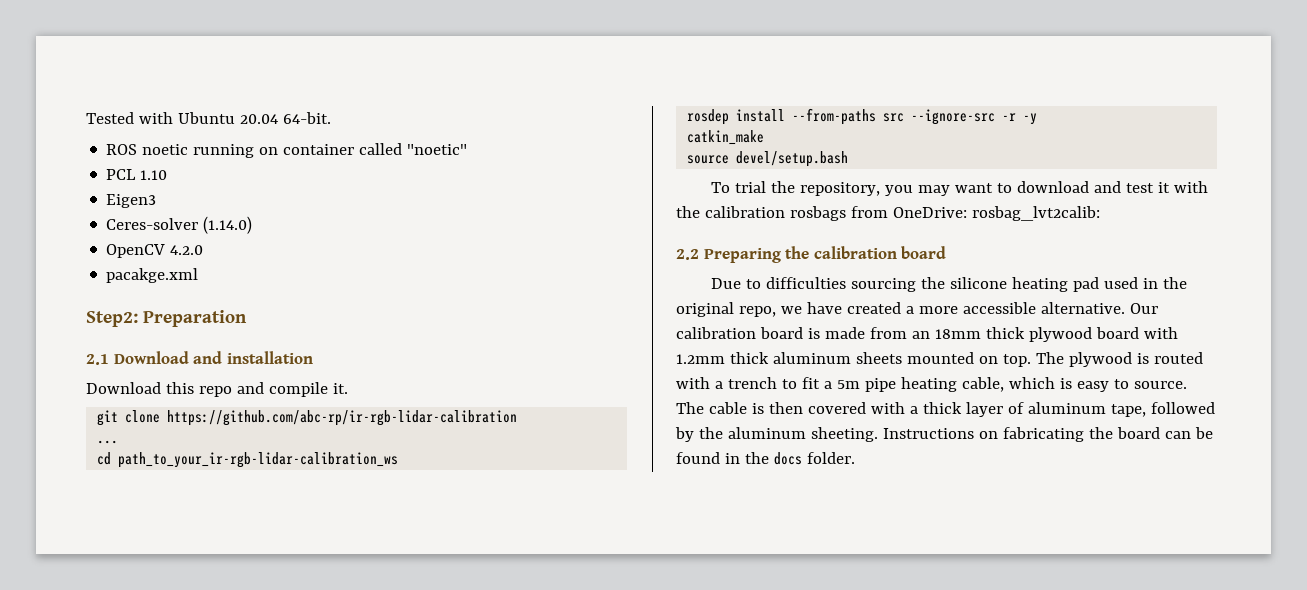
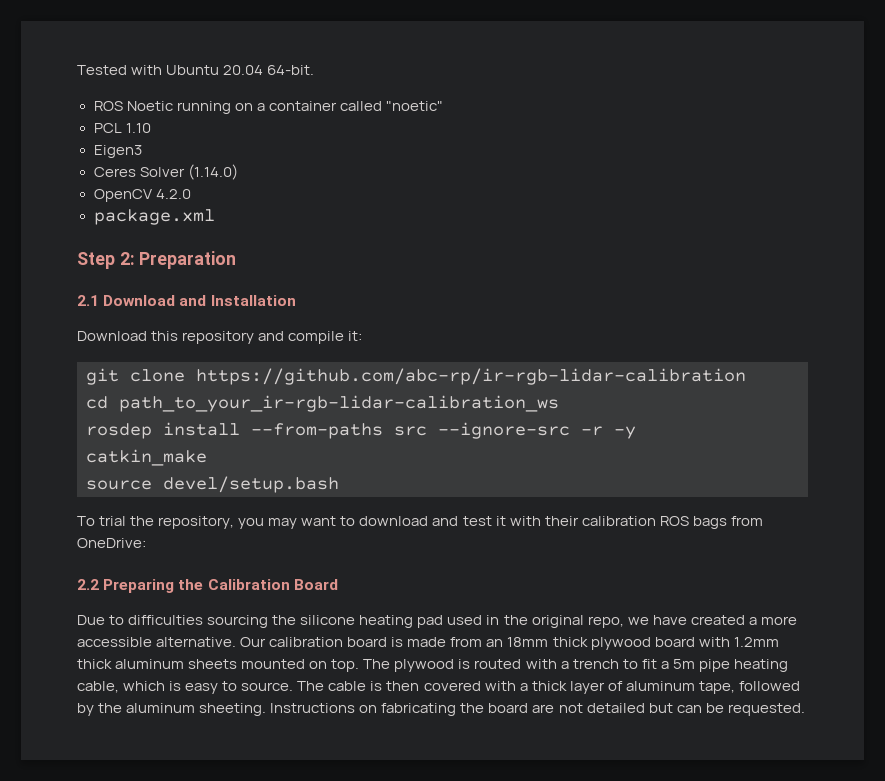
- ROS noetic running on container called "noetic"
+ ROS Noetic running on a container called "noetic"
- Ceres-solver (1.14.0)
+ Ceres Solver (1.14.0)
- pacakge.xml
- Step2: Preparation
+ package.xml
+ Step 2: Preparation
- 2.1 Download and installation
+ 2.1 Download and Installation
- Download this repo and compile it.
+ Download this repository and compile it:
- ...
- To trial the repository, you may want to download and test it with the calibration rosbags from OneDrive: rosbag_lvt2calib:
+ To trial the repository, you may want to download and test it with their calibration ROS bags from OneDrive:
- 2.2 Preparing the calibration board
+ 2.2 Preparing the Calibration Board
- Instructions on fabricating the board can be found in the docs folder.
+ Instructions on fabricating the board are not detailed but can be requested.

